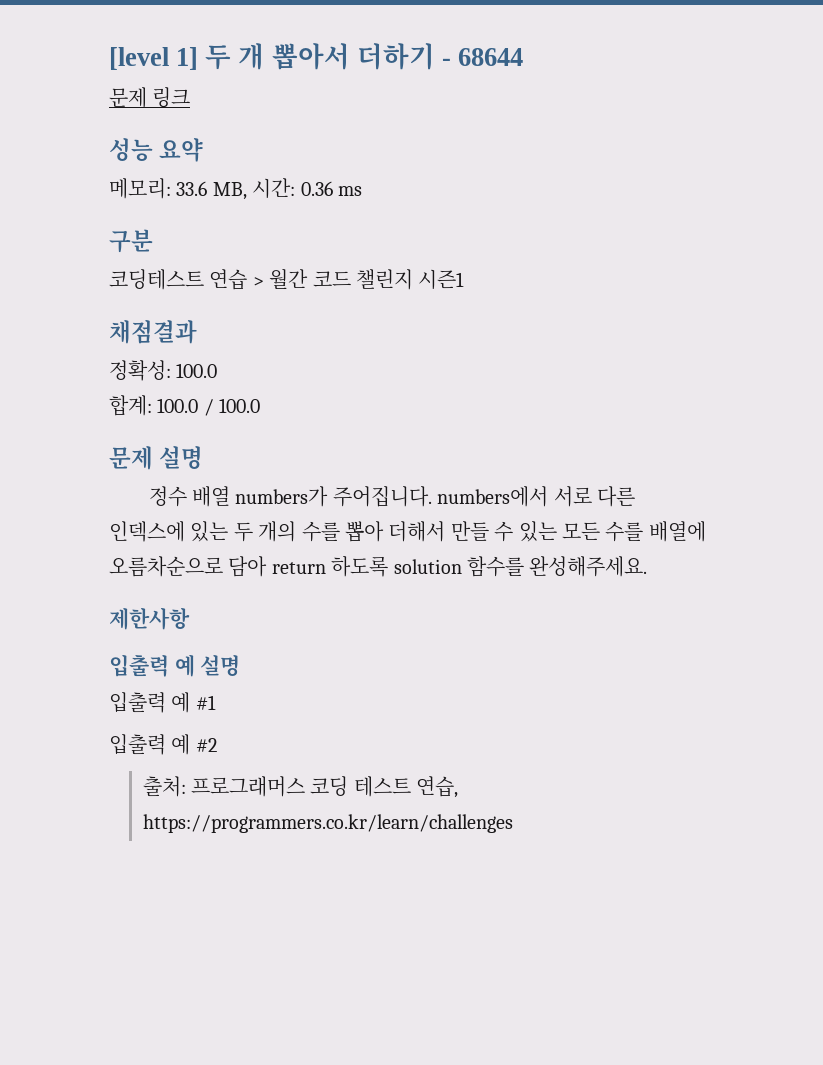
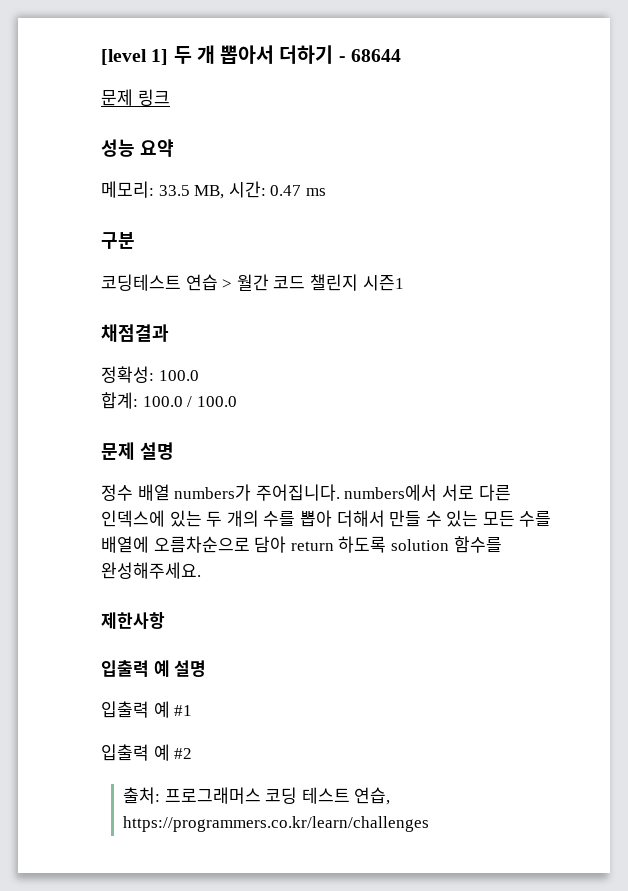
- 메모리: 33.6 MB, 시간: 0.36 ms
+ 메모리: 33.5 MB, 시간: 0.47 ms

